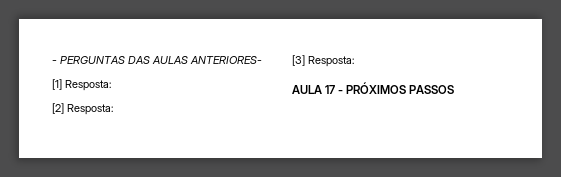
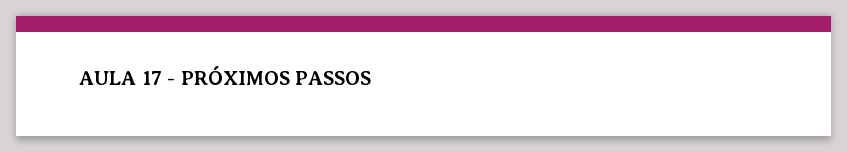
- - PERGUNTAS DAS AULAS ANTERIORES-
- [1] Resposta:
- [2] Resposta:
- [3] Resposta:

